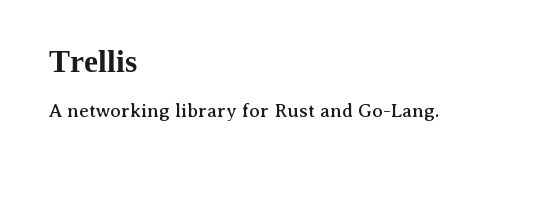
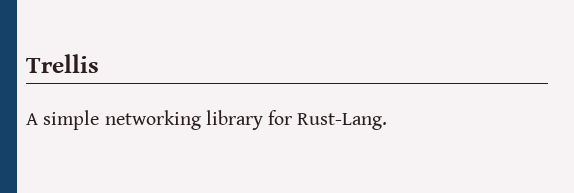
- A networking library for Rust and Go-Lang.
+ A simple networking library for Rust-Lang.

